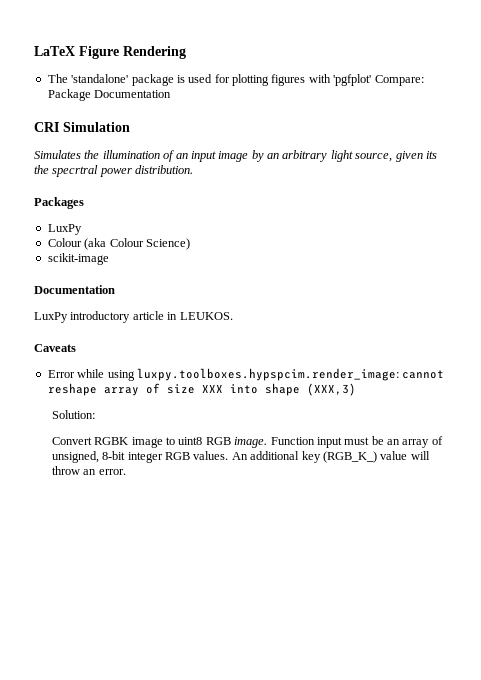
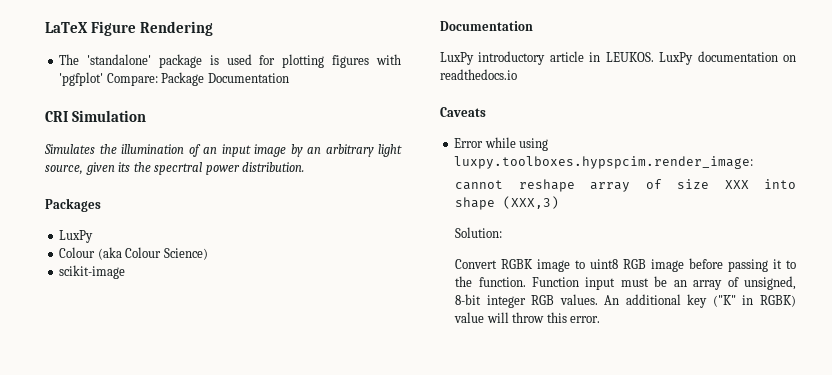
+ LuxPy documentation on readthedocs.io
- Error while using luxpy.toolboxes.hypspcim.render_image: cannot reshape array of size XXX into shape (XXX,3)
+ Error while using luxpy.toolboxes.hypspcim.render_image:
+ cannot reshape array of size XXX into shape (XXX,3)
- Convert RGBK image to uint8 RGB image.
+ Convert RGBK image to uint8 RGB image before passing it to the function.
- An additional key (RGB_K_) value will throw an error.
+ An additional key ("K" in RGBK) value will throw this error.

